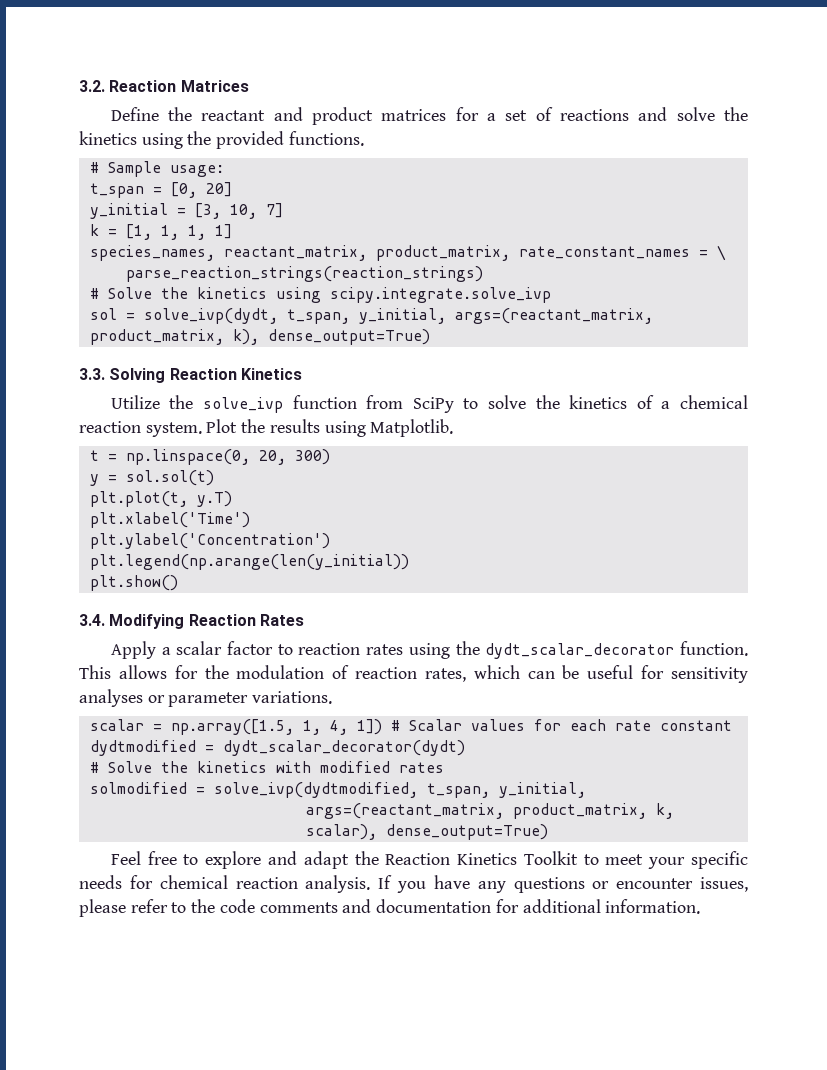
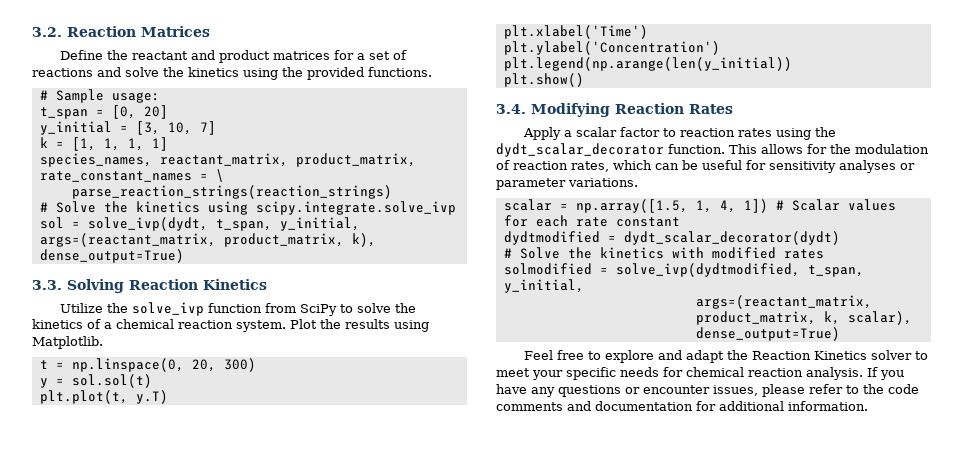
- Feel free to explore and adapt the Reaction Kinetics Toolkit to meet your specific needs for chemical reaction analysis.
+ Feel free to explore and adapt the Reaction Kinetics solver to meet your specific needs for chemical reaction analysis.

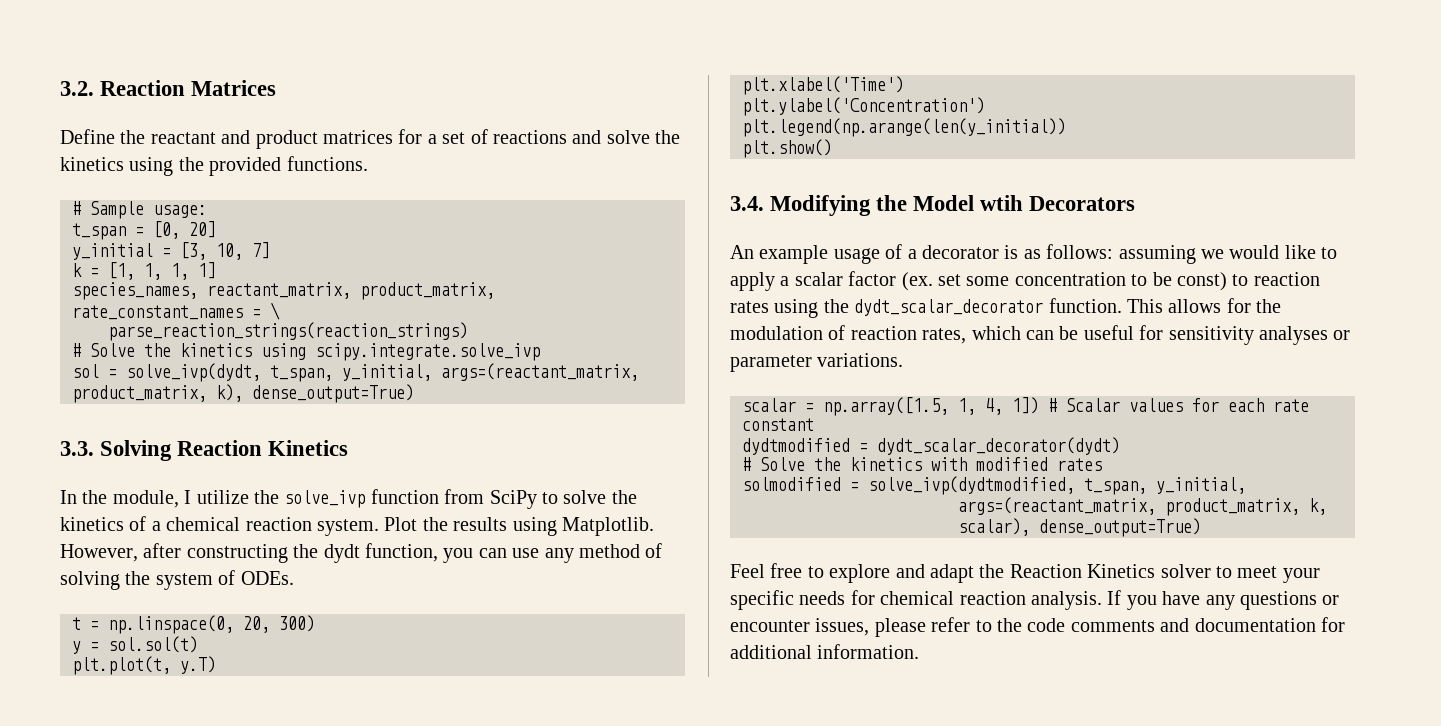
- Utilize the solve_ivp function from SciPy to solve the kinetics of a chemical reaction system.
+ In the module, I utilize the solve_ivp function from SciPy to solve the kinetics of a chemical reaction system.
+ However, after constructing the dydt function, you can use any method of solving the system of ODEs.
- 3.4. Modifying Reaction Rates
- Apply a scalar factor to reaction rates using the dydt_scalar_decorator function.
+ 3.4. Modifying the Model wtih Decorators
+ An example usage of a decorator is as follows: assuming we would like to apply a scalar factor (ex. set some concentration to be const) to reaction rates using the dydt_scalar_decorator function.

